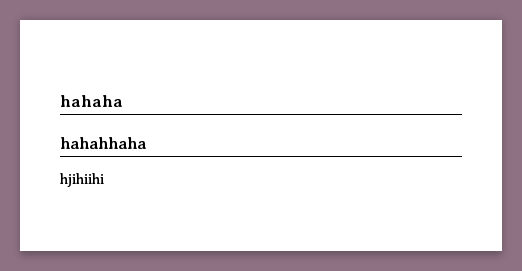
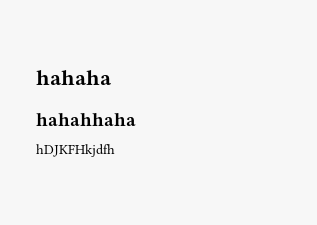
- hjihiihi
+ hDJKFHkjdfh

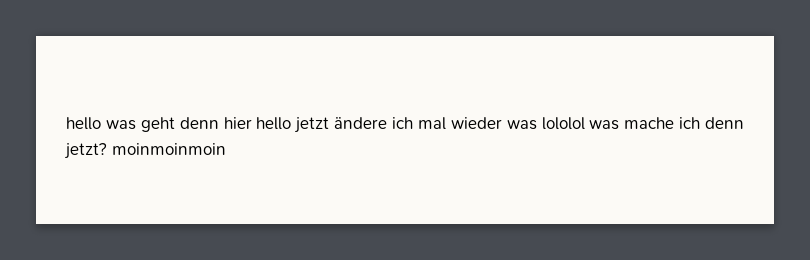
- hahaha
- hahahhaha
- hDJKFHkjdfh
+ hello was geht denn hier hello jetzt ändere ich mal wieder was lololol was mache ich denn jetzt? moinmoinmoin

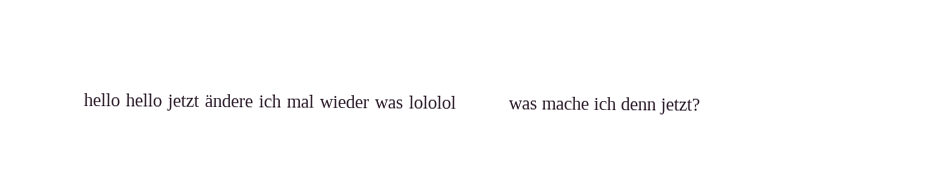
- hello was geht denn hier hello jetzt ändere ich mal wieder was lololol was mache ich denn jetzt? moinmoinmoin
+ hello hello jetzt ändere ich mal wieder was lololol was mache ich denn jetzt?

